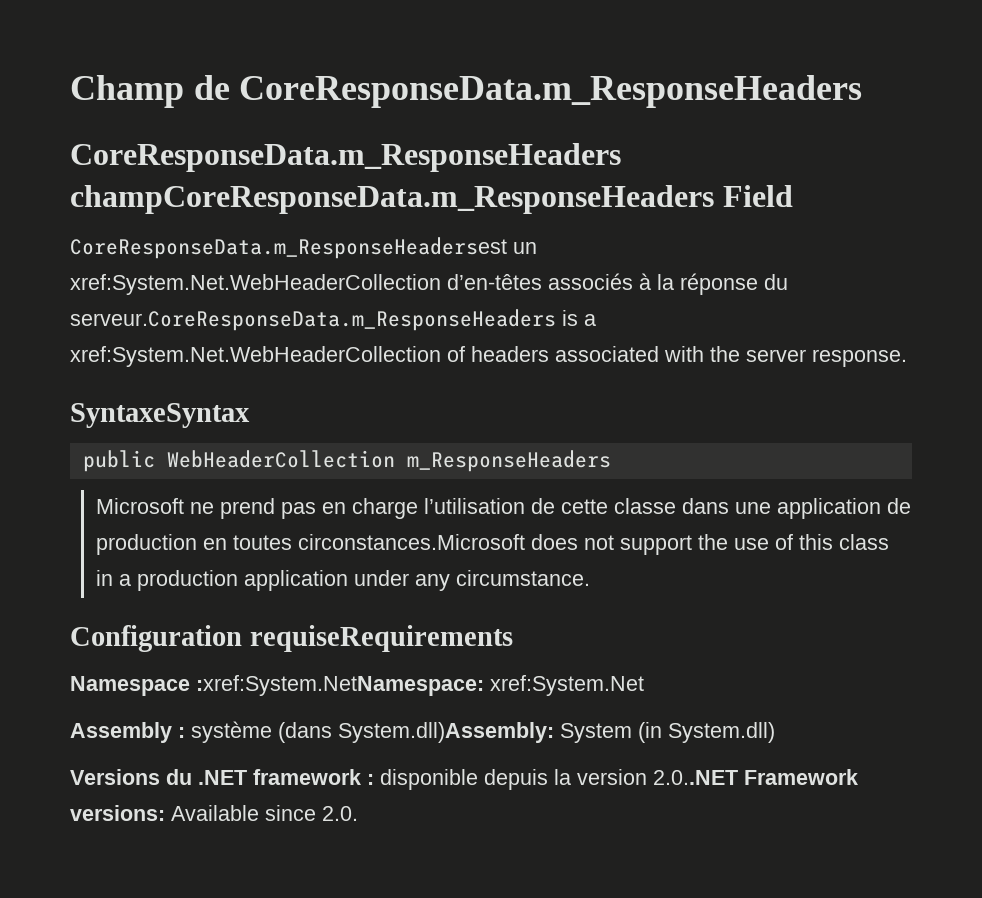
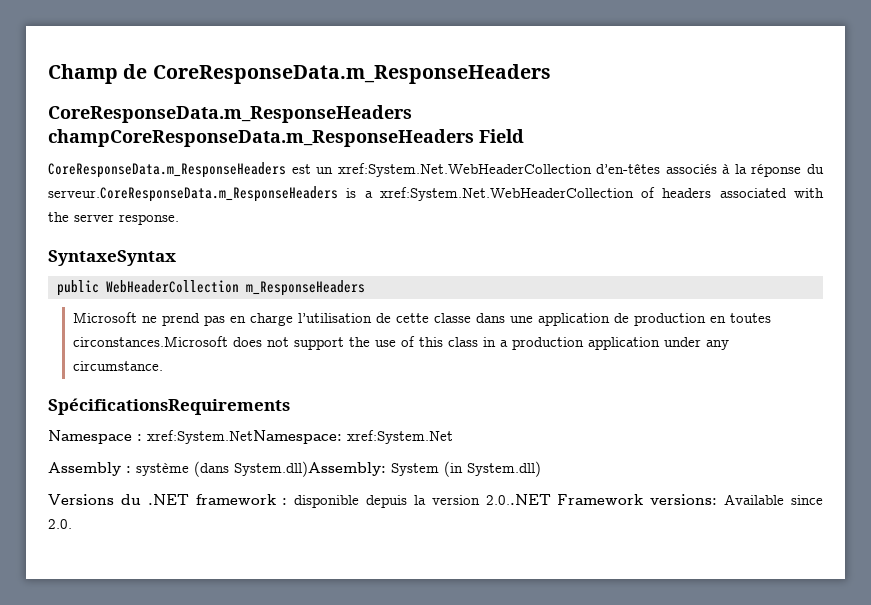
- CoreResponseData.m_ResponseHeadersest un xref:System.Net.WebHeaderCollection d’en-têtes associés à la réponse du serveur.CoreResponseData.m_ResponseHeaders is a xref:System.Net.WebHeaderCollection of headers associated with the server response.
+ CoreResponseData.m_ResponseHeaders est un xref:System.Net.WebHeaderCollection d’en-têtes associés à la réponse du serveur.CoreResponseData.m_ResponseHeaders is a xref:System.Net.WebHeaderCollection of headers associated with the server response.
- Configuration requiseRequirements
+ SpécificationsRequirements
- Namespace :xref:System.NetNamespace: xref:System.Net
+ Namespace : xref:System.NetNamespace: xref:System.Net

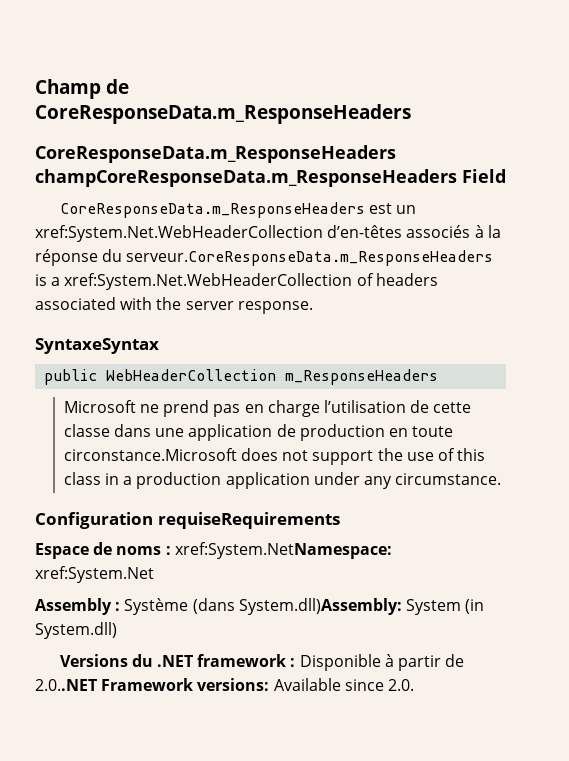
- Microsoft ne prend pas en charge l’utilisation de cette classe dans une application de production en toutes circonstances.Microsoft does not support the use of this class in a production application under any circumstance.
+ Microsoft ne prend pas en charge l’utilisation de cette classe dans une application de production en toute circonstance.Microsoft does not support the use of this class in a production application under any circumstance.
- SpécificationsRequirements
- Namespace : xref:System.NetNamespace: xref:System.Net
+ Configuration requiseRequirements
+ Espace de noms : xref:System.NetNamespace: xref:System.Net
- Assembly : système (dans System.dll)Assembly: System (in System.dll)
+ Assembly : Système (dans System.dll)Assembly: System (in System.dll)
- Versions du .NET framework : disponible depuis la version 2.0..NET Framework versions: Available since 2.0.
+ Versions du .NET framework : Disponible à partir de 2.0..NET Framework versions: Available since 2.0.

